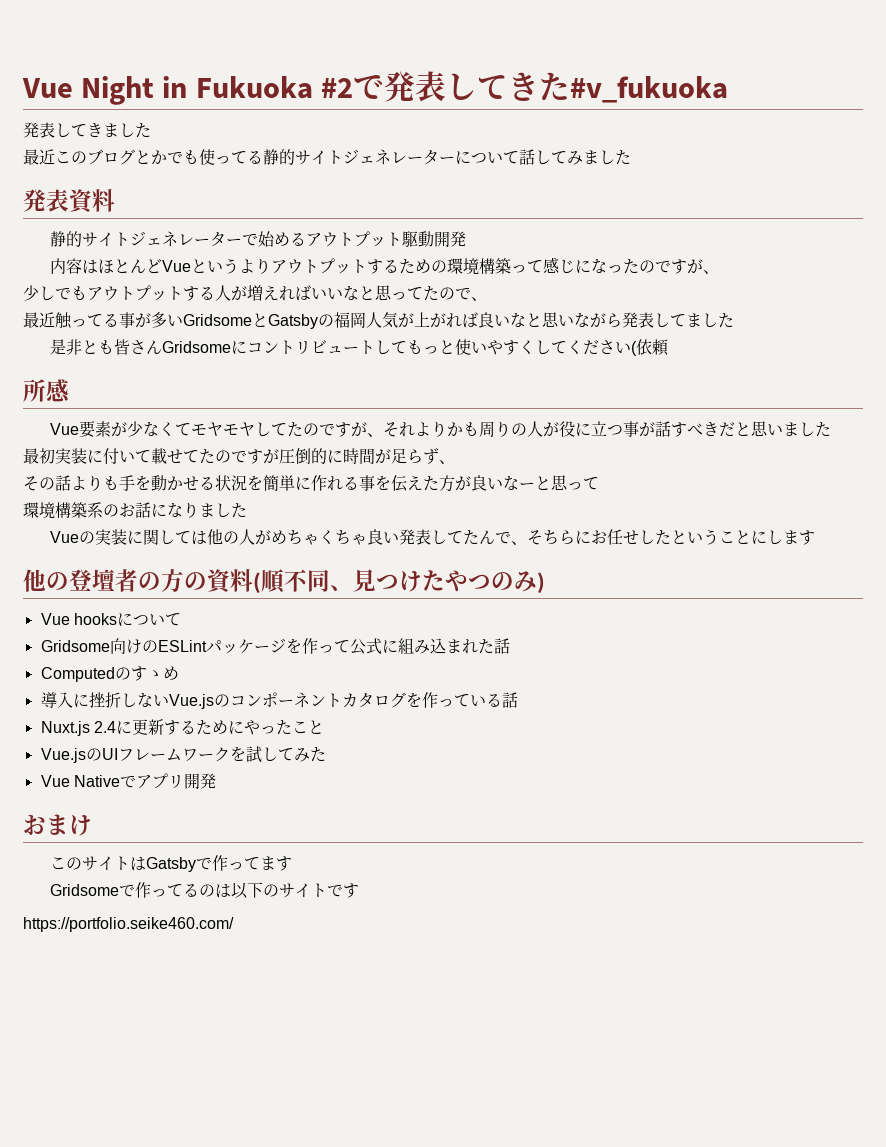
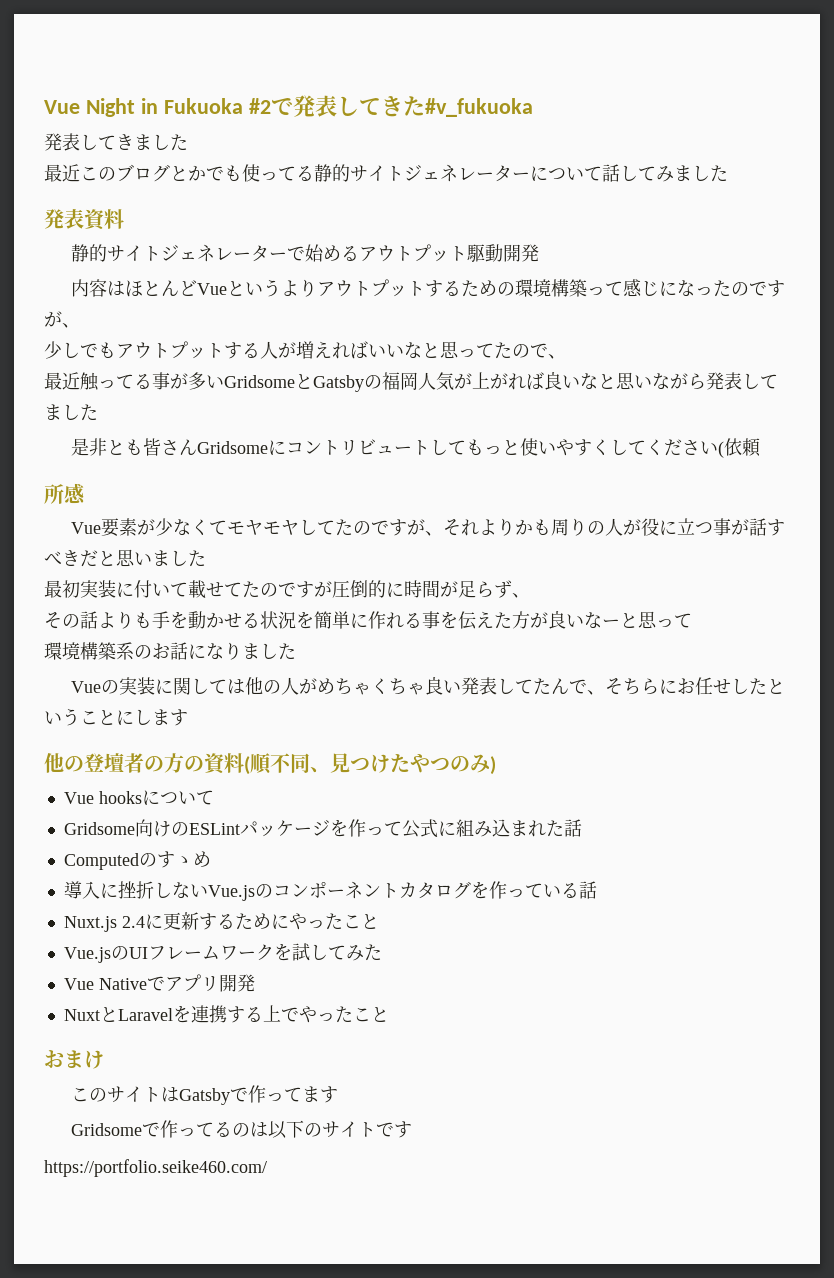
+ NuxtとLaravelを連携する上でやったこと

